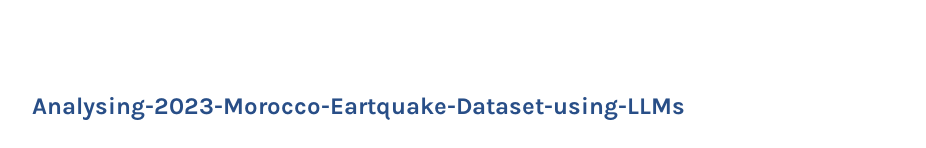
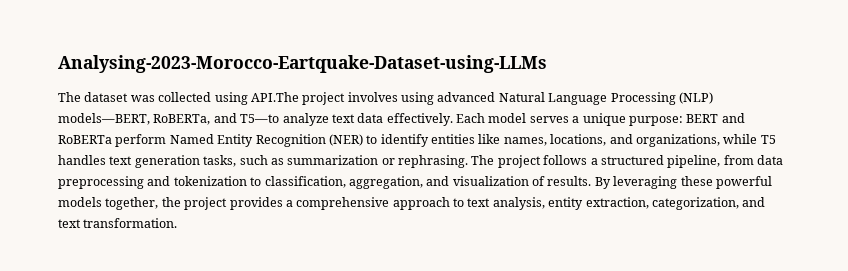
+ The dataset was collected using API.The project involves using advanced Natural Language Processing (NLP) models—BERT, RoBERTa, and T5—to analyze text data effectively. Each model serves a unique purpose: BERT and RoBERTa perform Named Entity Recognition (NER) to identify entities like names, locations, and organizations, while T5 handles text generation tasks, such as summarization or rephrasing. The project follows a structured pipeline, from data preprocessing and tokenization to classification, aggregation, and visualization of results. By leveraging these powerful models together, the project provides a comprehensive approach to text analysis, entity extraction, categorization, and text transformation.

